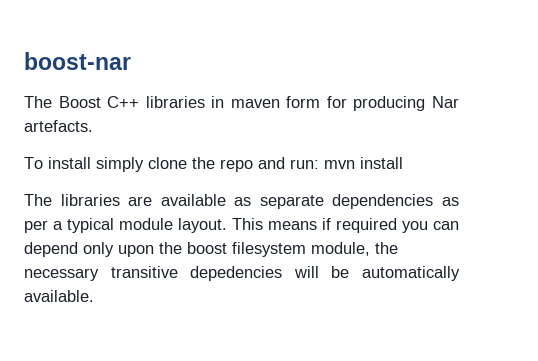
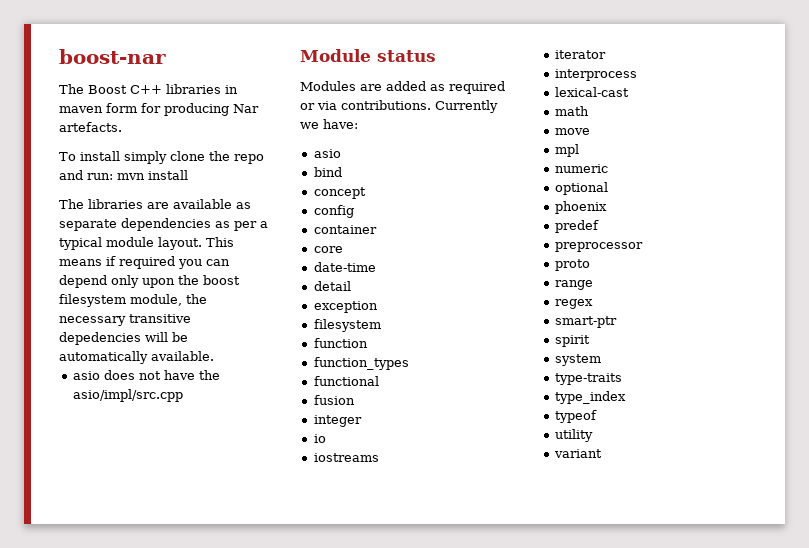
+ asio does not have the asio/impl/src.cpp
+ Module status
+ Modules are added as required or via contributions. Currently we have:
+ asio
+ bind
+ concept
+ config
+ container
+ core
+ date-time
+ detail
+ exception
+ filesystem
+ function
+ function_types
+ functional
+ fusion
+ integer
+ io
+ iostreams
+ iterator
+ interprocess
+ lexical-cast
+ math
+ move
+ mpl
+ numeric
+ optional
+ phoenix
+ predef
+ preprocessor
+ proto
+ range
+ regex
+ smart-ptr
+ spirit
+ system
+ type-traits
+ type_index
+ typeof
+ utility
+ variant

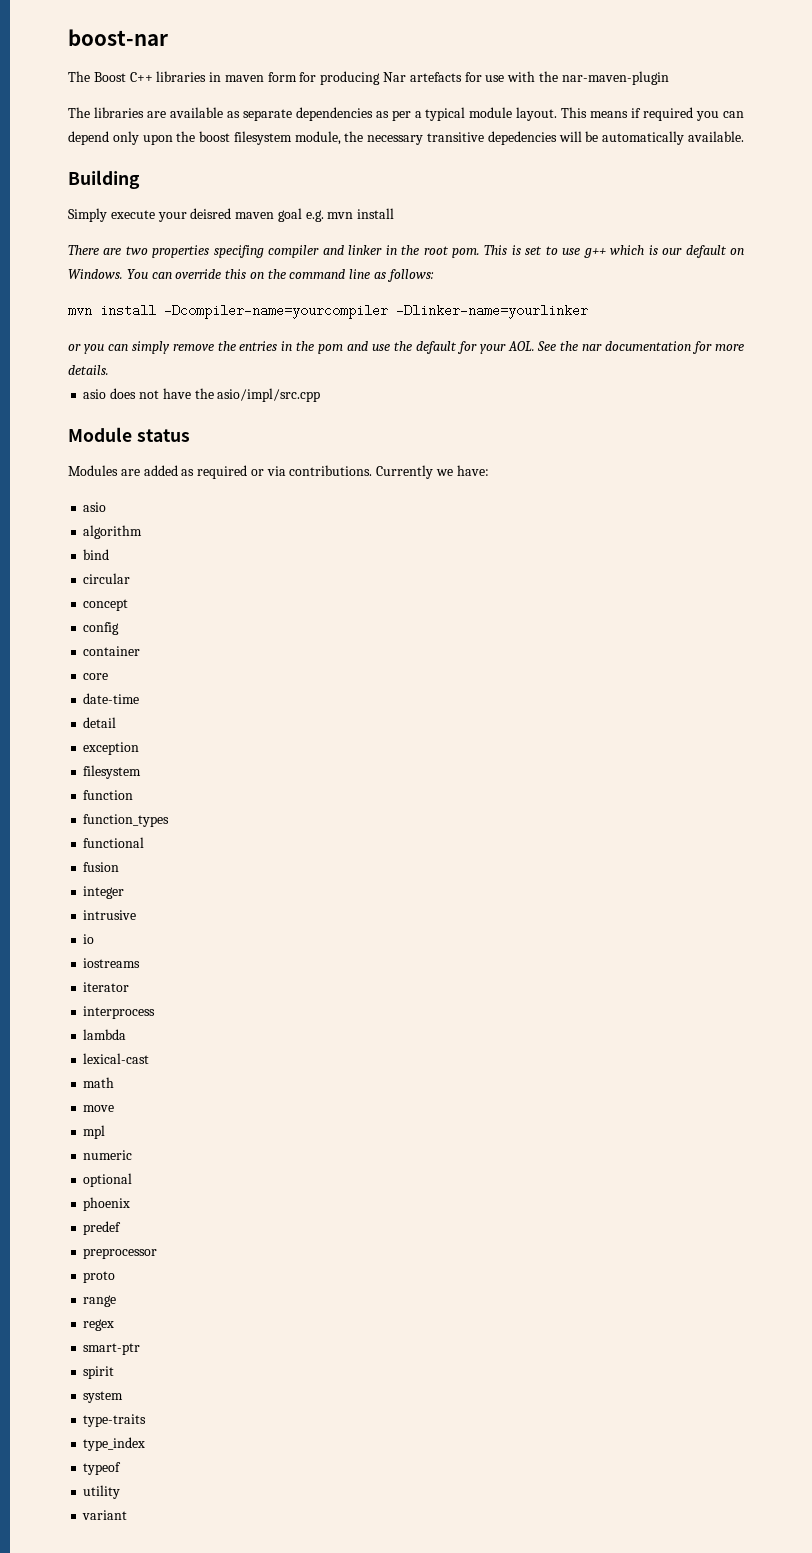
- The Boost C++ libraries in maven form for producing Nar artefacts.
- To install simply clone the repo and run: mvn install
+ The Boost C++ libraries in maven form for producing Nar artefacts for use with the nar-maven-plugin
+ Building
+ Simply execute your deisred maven goal e.g. mvn install
+ There are two properties specifing compiler and linker in the root pom. This is set to use g++ which is our default on Windows. You can override this on the command line as follows:
+ mvn install -Dcompiler-name=yourcompiler -Dlinker-name=yourlinker
+ or you can simply remove the entries in the pom and use the default for your AOL. See the nar documentation for more details.
+ algorithm
+ circular
+ intrusive
+ lambda

